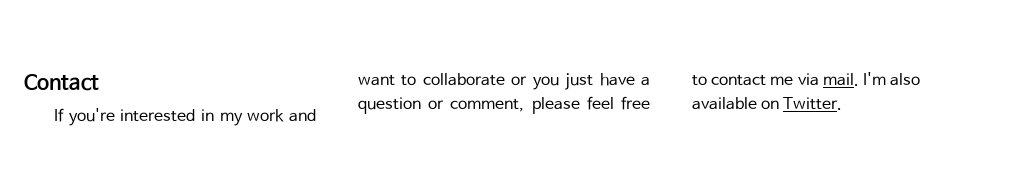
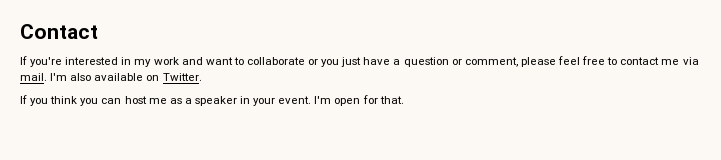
+ If you think you can host me as a speaker in your event. I'm open for that.

